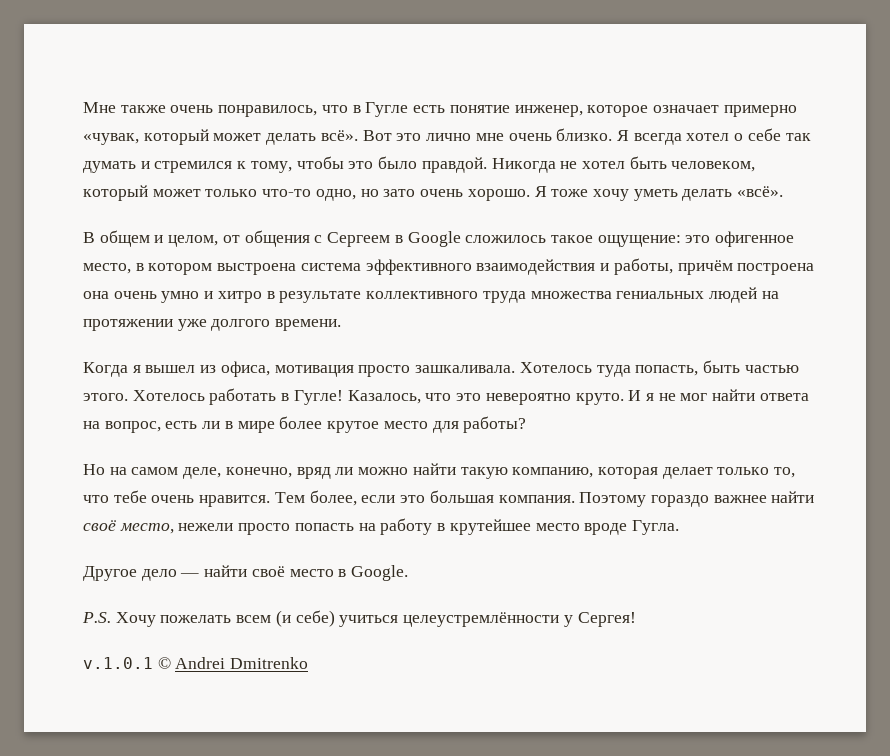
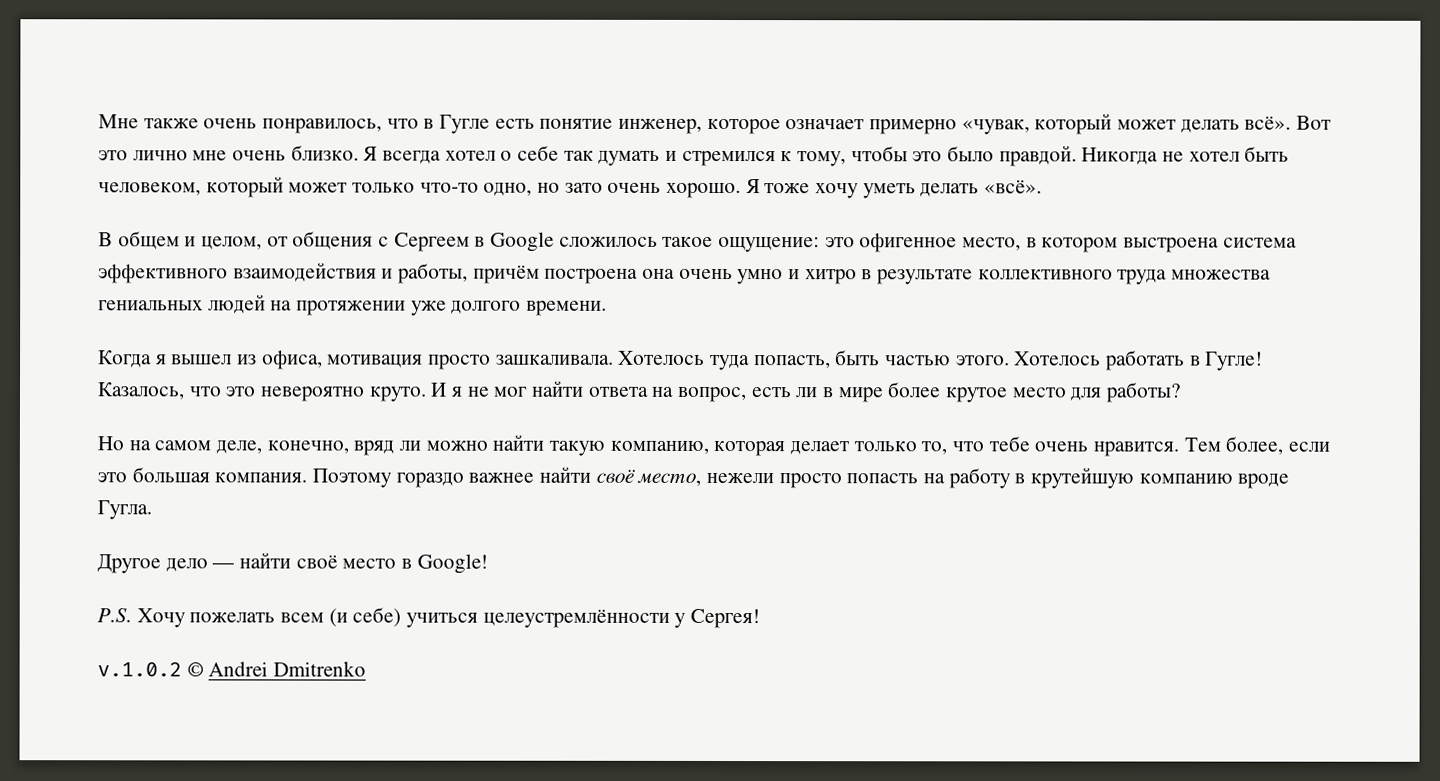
- Поэтому гораздо важнее найти своё место, нежели просто попасть на работу в крутейшее место вроде Гугла.
+ Поэтому гораздо важнее найти своё место, нежели просто попасть на работу в крутейшую компанию вроде Гугла.
- Другое дело — найти своё место в Google.
+ Другое дело — найти своё место в Google!
- v.1.0.1 © Andrei Dmitrenko
+ v.1.0.2 © Andrei Dmitrenko

